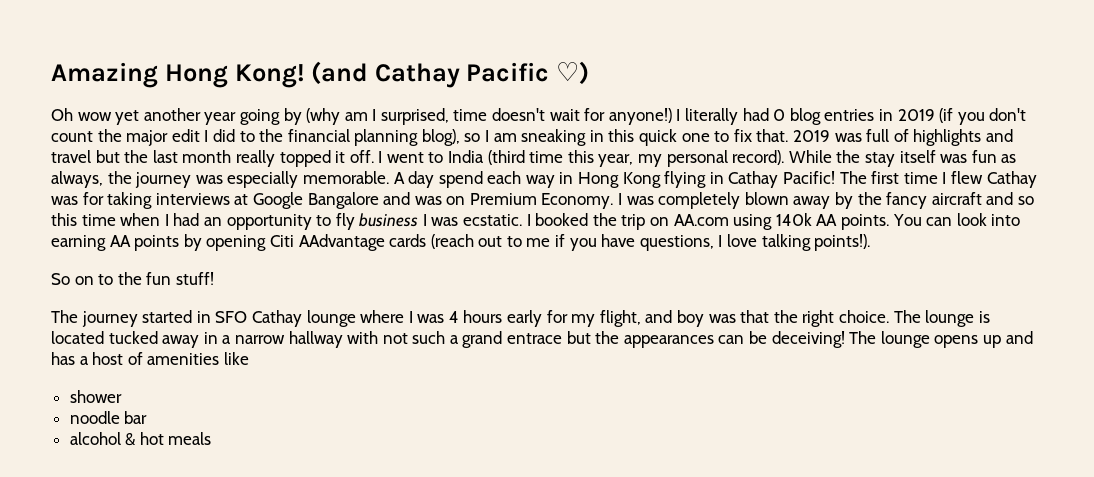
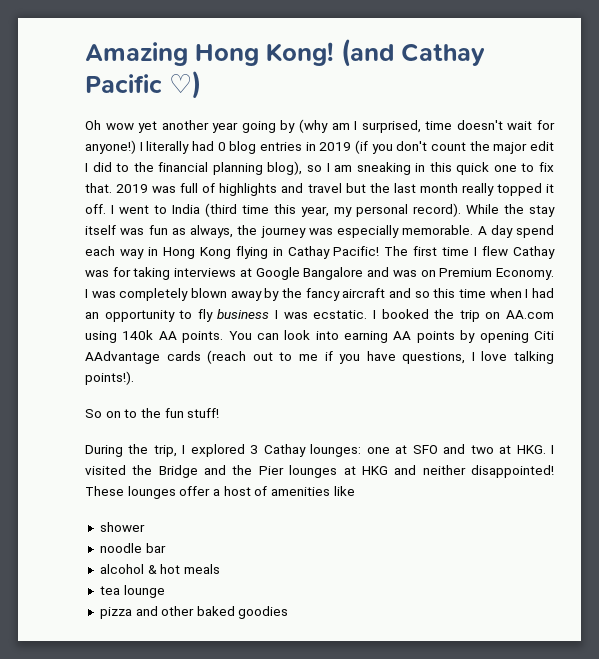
- The journey started in SFO Cathay lounge where I was 4 hours early for my flight, and boy was that the right choice. The lounge is located tucked away in a narrow hallway with not such a grand entrace but the appearances can be deceiving! The lounge opens up and has a host of amenities like
+ During the trip, I explored 3 Cathay lounges: one at SFO and two at HKG. I visited the Bridge and the Pier lounges at HKG and neither disappointed! These lounges offer a host of amenities like
+ tea lounge
+ pizza and other baked goodies

